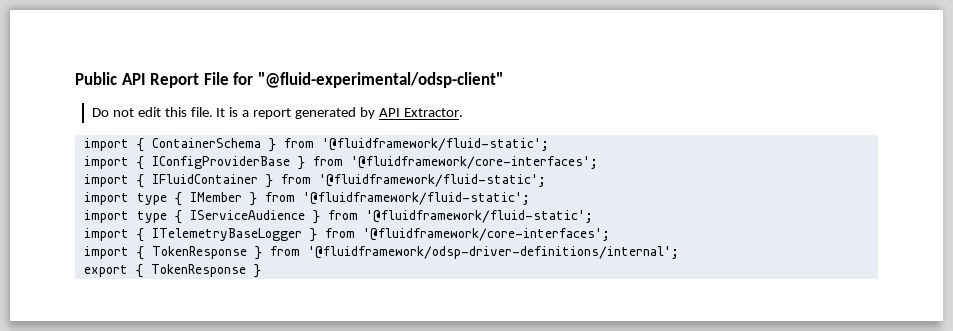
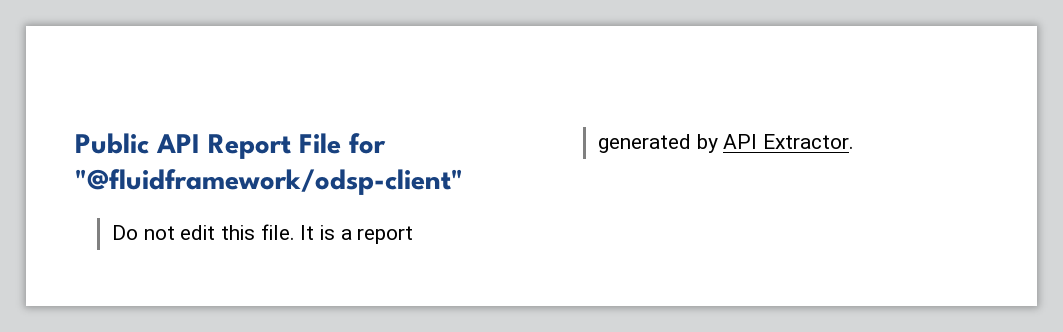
- Public API Report File for "@fluid-experimental/odsp-client"
+ Public API Report File for "@fluidframework/odsp-client"
- import { ContainerSchema } from '@fluidframework/fluid-static';
- import { IConfigProviderBase } from '@fluidframework/core-interfaces';
- import { IFluidContainer } from '@fluidframework/fluid-static';
- import type { IMember } from '@fluidframework/fluid-static';
- import type { IServiceAudience } from '@fluidframework/fluid-static';
- import { ITelemetryBaseLogger } from '@fluidframework/core-interfaces';
- import { TokenResponse } from '@fluidframework/odsp-driver-definitions/internal';
- export { TokenResponse }

